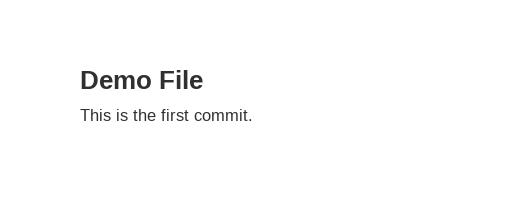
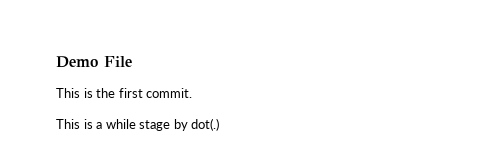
+ This is a while stage by dot(.)

